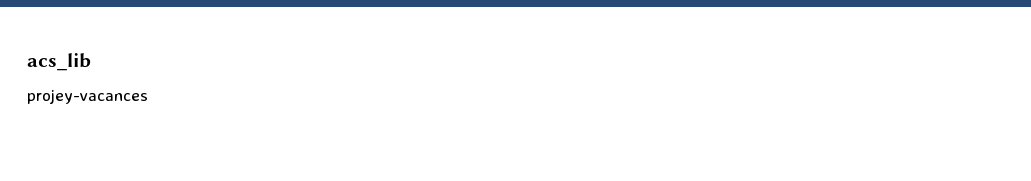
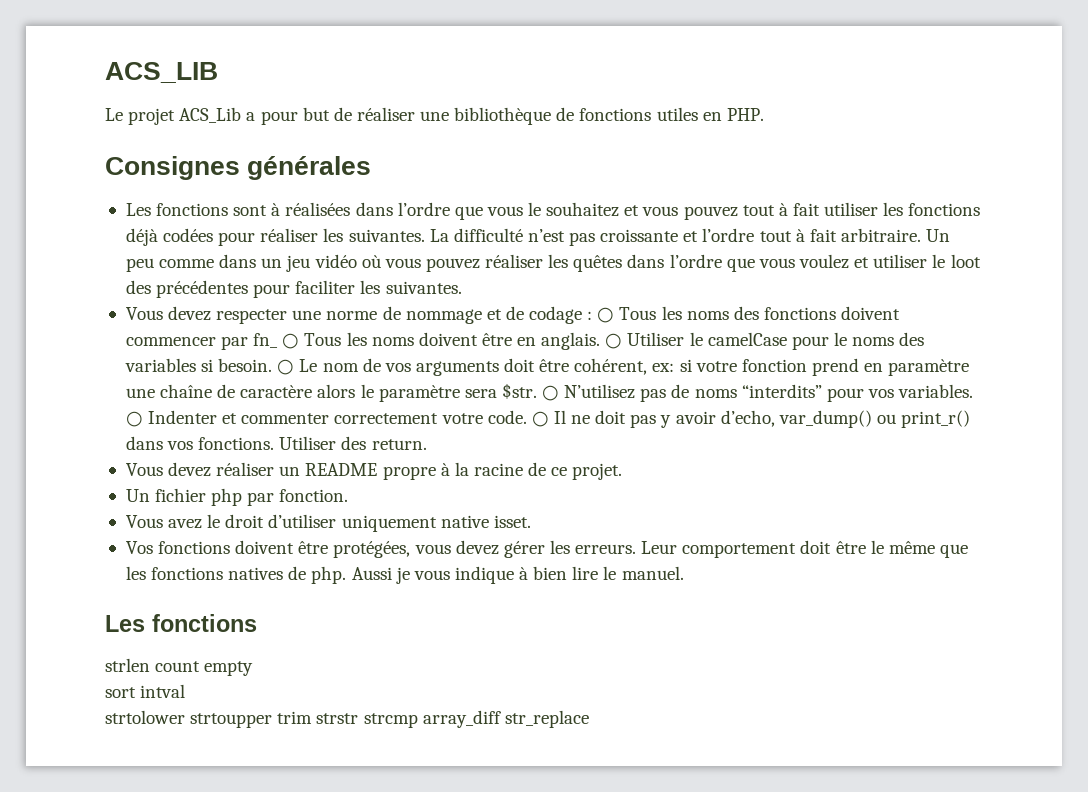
- acs_lib
- projey-vacances
+ ACS_LIB
+ Le projet ACS_Lib a pour but de réaliser une bibliothèque de fonctions utiles en PHP.
+ Consignes générales
+ Les fonctions sont à réalisées dans l’ordre que vous le souhaitez et vous pouvez tout à fait utiliser les fonctions déjà codées pour réaliser les suivantes. La difficulté n’est pas croissante et l’ordre tout à fait arbitraire. Un peu comme dans un jeu vidéo où vous pouvez réaliser les quêtes dans l’ordre que vous voulez et utiliser le loot des précédentes pour faciliter les suivantes.
+ Vous devez respecter une norme de nommage et de codage : ○ Tous les noms des fonctions doivent commencer par fn_ ○ Tous les noms doivent être en anglais. ○ Utiliser le camelCase pour le noms des variables si besoin. ○ Le nom de vos arguments doit être cohérent, ex: si votre fonction prend en paramètre une chaîne de caractère alors le paramètre sera $str. ○ N’utilisez pas de noms “interdits” pour vos variables. ○ Indenter et commenter correctement votre code. ○ Il ne doit pas y avoir d’echo, var_dump() ou print_r() dans vos fonctions. Utiliser des return.
+ Vous devez réaliser un README propre à la racine de ce projet.
+ Un fichier php par fonction.
+ Vous avez le droit d’utiliser uniquement native isset.
+ Vos fonctions doivent être protégées, vous devez gérer les erreurs. Leur comportement doit être le même que les fonctions natives de php. Aussi je vous indique à bien lire le manuel.
+ Les fonctions
+ strlen count empty
+ sort intval
+ strtolower strtoupper trim strstr strcmp array_diff str_replace

